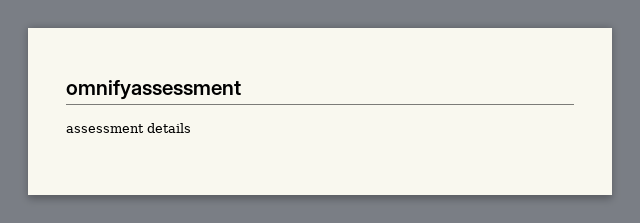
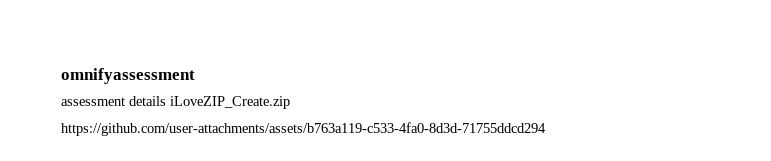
- assessment details
+ assessment details iLoveZIP_Create.zip
+ https://github.com/user-attachments/assets/b763a119-c533-4fa0-8d3d-71755ddcd294

